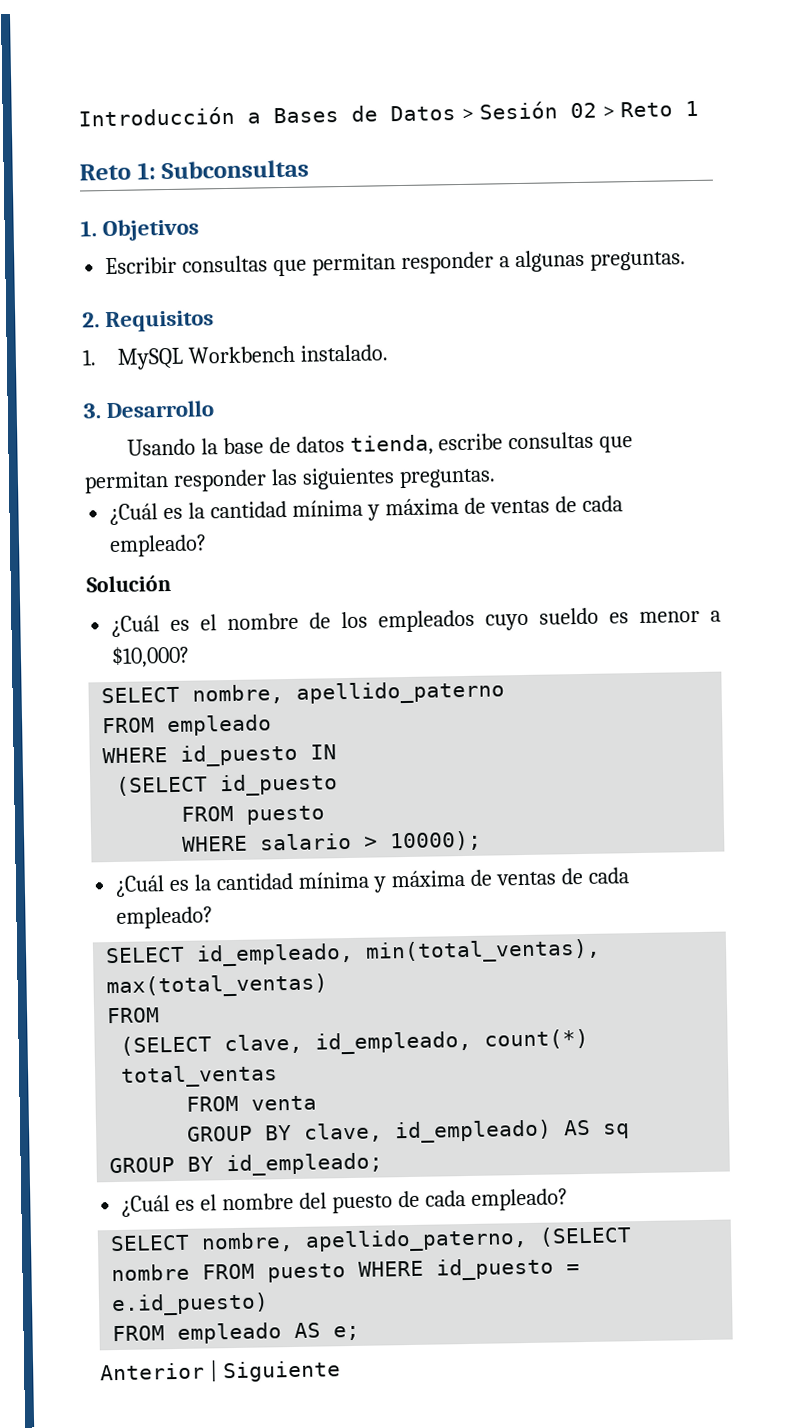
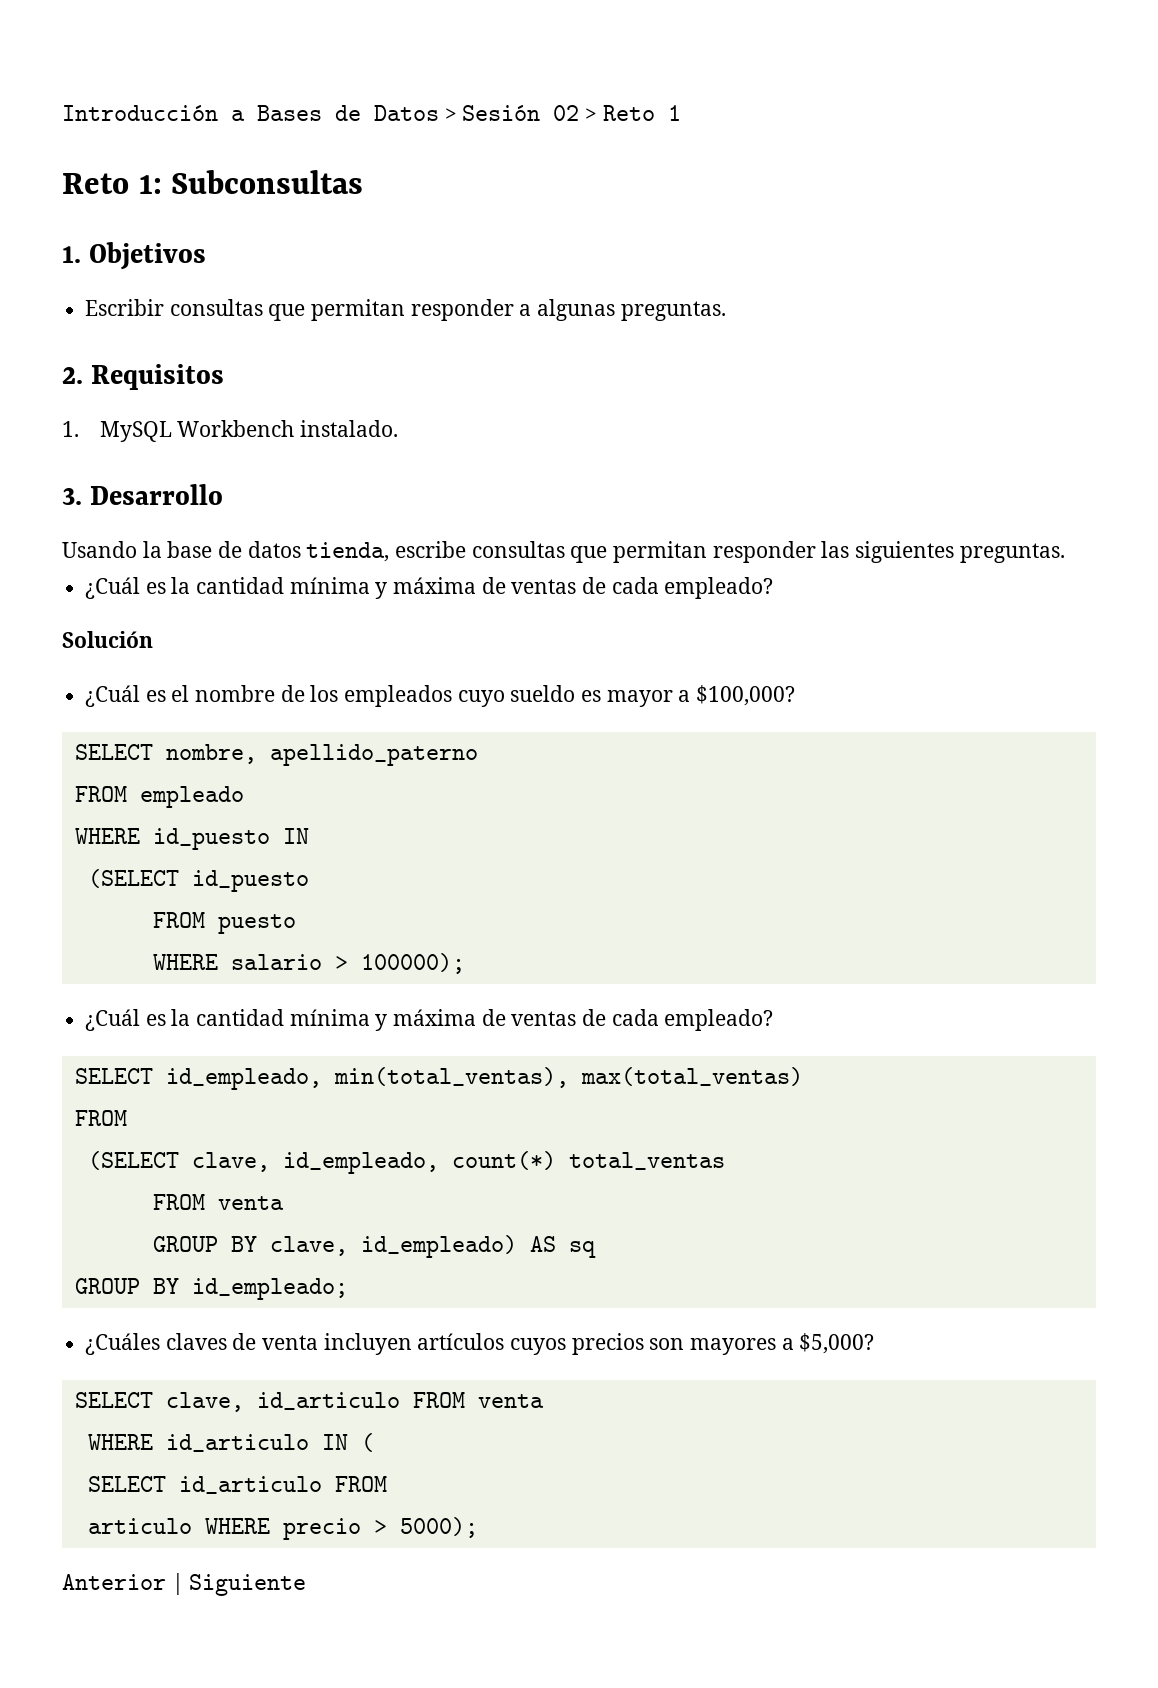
- ¿Cuál es el nombre de los empleados cuyo sueldo es menor a $10,000?
+ ¿Cuál es el nombre de los empleados cuyo sueldo es mayor a $100,000?
- WHERE salario > 10000);
+ WHERE salario > 100000);
- ¿Cuál es el nombre del puesto de cada empleado?
- SELECT nombre, apellido_paterno, (SELECT nombre FROM puesto WHERE id_puesto = e.id_puesto)
- FROM empleado AS e;
+ ¿Cuáles claves de venta incluyen artículos cuyos precios son mayores a $5,000?
+ SELECT clave, id_articulo FROM venta
+ WHERE id_articulo IN (
+ SELECT id_articulo FROM
+ articulo WHERE precio > 5000);

